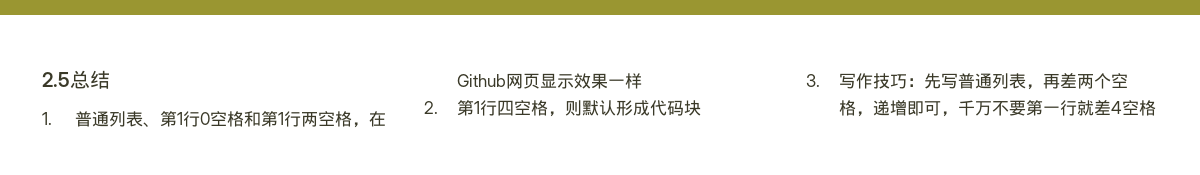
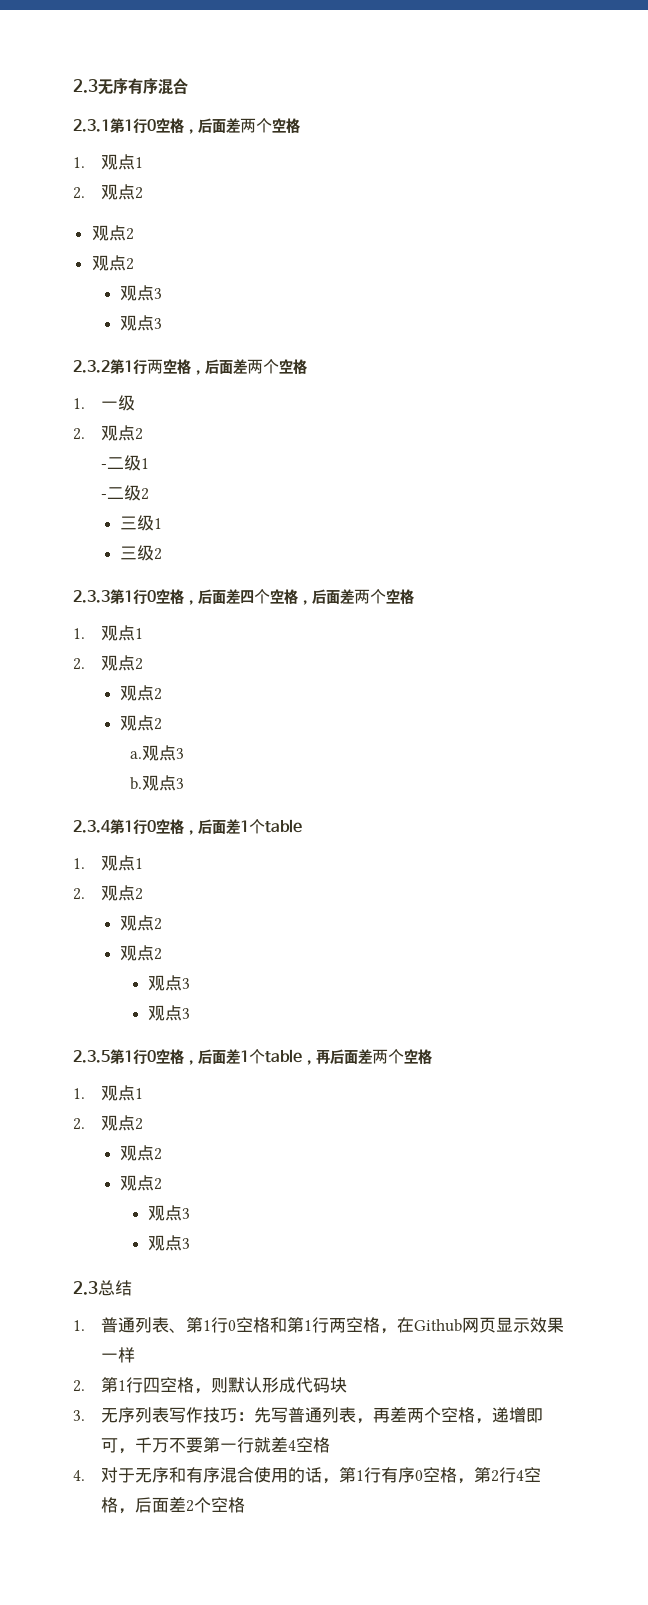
- 2.5总结
+ 2.3无序有序混合
+ 2.3.1第1行0空格，后面差两个空格
+ 1.观点1
+ 2.观点2
+ 观点2
+ 观点2
+ 观点3
+ 观点3
+ 2.3.2第1行两空格，后面差两个空格
+ 1.一级
+ 2.观点2
+ -二级1
+ -二级2
+ 三级1
+ 三级2
+ 2.3.3第1行0空格，后面差四个空格，后面差两个空格
+ 1.观点1
+ 2.观点2
+ 观点2
+ 观点2
+ a.观点3
+ b.观点3
+ 2.3.4第1行0空格，后面差1个table
+ 1.观点1
+ 2.观点2
+ 观点2
+ 观点2
+ 观点3
+ 观点3
+ 2.3.5第1行0空格，后面差1个table，再后面差两个空格
+ 1.观点1
+ 2.观点2
+ 观点2
+ 观点2
+ 观点3
+ 观点3
+ 2.3总结
- 3.写作技巧：先写普通列表，再差两个空格，递增即可，千万不要第一行就差4空格
+ 3.无序列表写作技巧：先写普通列表，再差两个空格，递增即可，千万不要第一行就差4空格
+ 4.对于无序和有序混合使用的话，第1行有序0空格，第2行4空格，后面差2个空格

